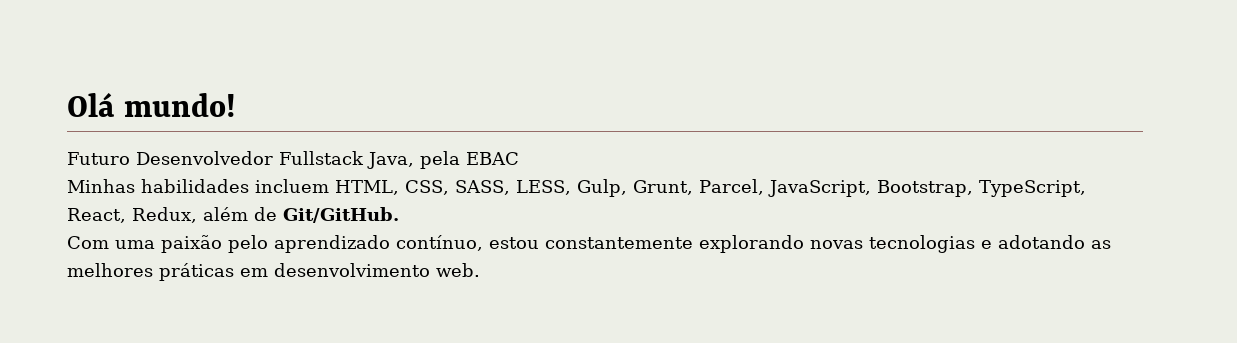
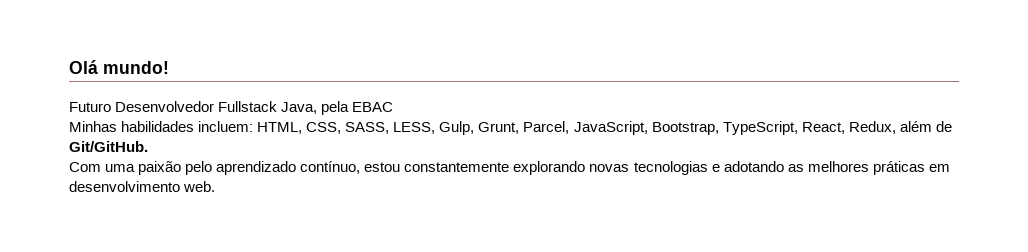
- Minhas habilidades incluem HTML, CSS, SASS, LESS, Gulp, Grunt, Parcel, JavaScript, Bootstrap, TypeScript, React, Redux, além de Git/GitHub.
+ Minhas habilidades incluem: HTML, CSS, SASS, LESS, Gulp, Grunt, Parcel, JavaScript, Bootstrap, TypeScript, React, Redux, além de Git/GitHub.

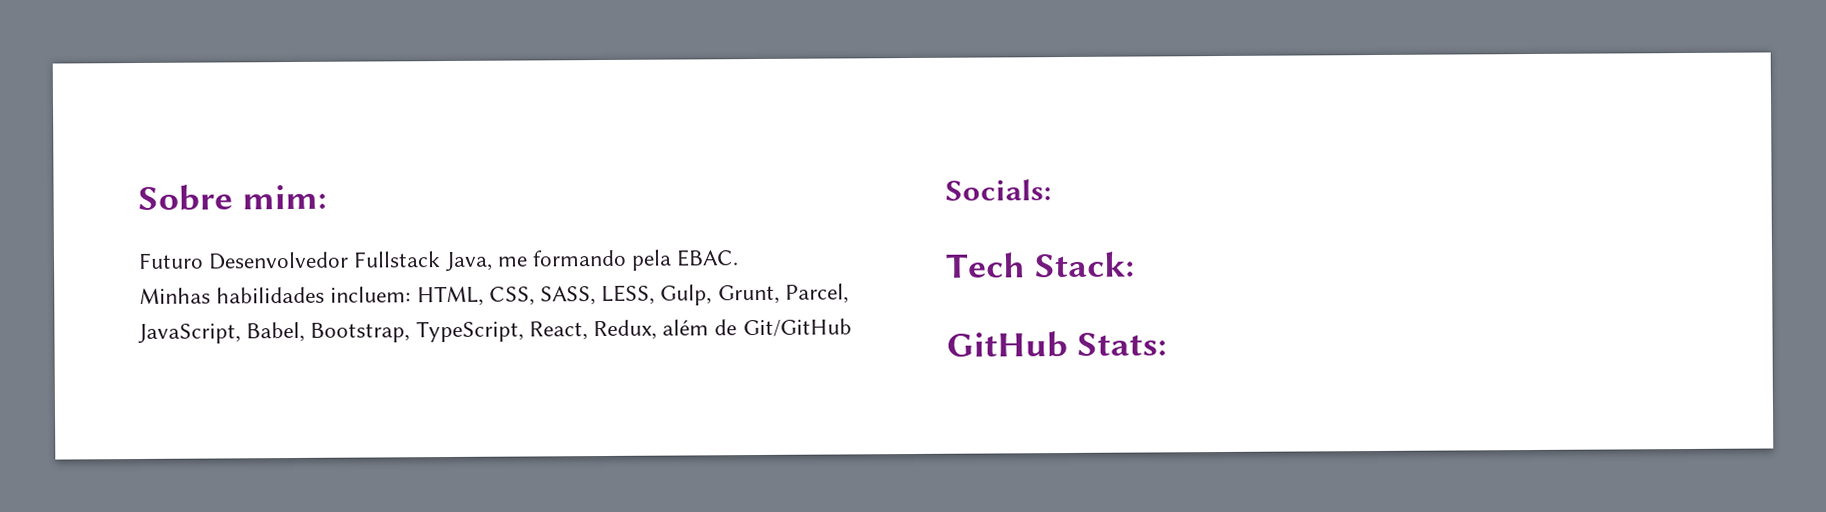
- Olá mundo!
+ Sobre mim:
- Futuro Desenvolvedor Fullstack Java, pela EBAC
+ Futuro Desenvolvedor Fullstack Java, me formando pela EBAC.
- Minhas habilidades incluem: HTML, CSS, SASS, LESS, Gulp, Grunt, Parcel, JavaScript, Bootstrap, TypeScript, React, Redux, além de Git/GitHub.
- Com uma paixão pelo aprendizado contínuo, estou constantemente explorando novas tecnologias e adotando as melhores práticas em desenvolvimento web.
+ Minhas habilidades incluem: HTML, CSS, SASS, LESS, Gulp, Grunt, Parcel, JavaScript, Babel, Bootstrap, TypeScript, React, Redux, além de Git/GitHub
+ Socials:
+ Tech Stack:
+ GitHub Stats:

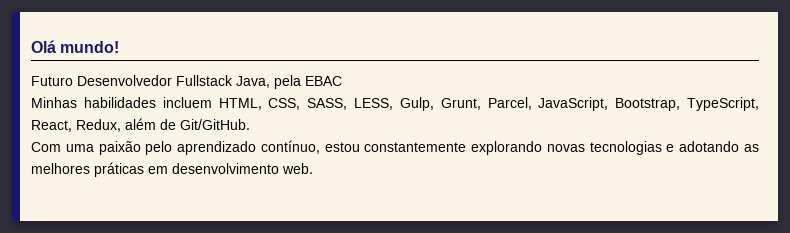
- Sobre mim:
+ Olá mundo!
- Futuro Desenvolvedor Fullstack Java, me formando pela EBAC.
+ Futuro Desenvolvedor Fullstack Java, pela EBAC
- Minhas habilidades incluem: HTML, CSS, SASS, LESS, Gulp, Grunt, Parcel, JavaScript, Babel, Bootstrap, TypeScript, React, Redux, além de Git/GitHub
- Socials:
- Tech Stack:
- GitHub Stats:
+ Minhas habilidades incluem HTML, CSS, SASS, LESS, Gulp, Grunt, Parcel, JavaScript, Bootstrap, TypeScript, React, Redux, além de Git/GitHub.
+ Com uma paixão pelo aprendizado contínuo, estou constantemente explorando novas tecnologias e adotando as melhores práticas em desenvolvimento web.

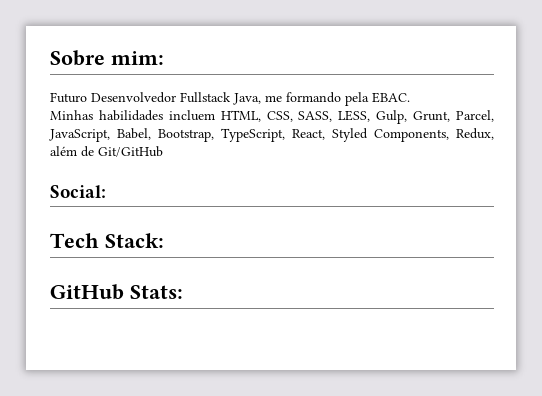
- Olá mundo!
+ Sobre mim:
- Futuro Desenvolvedor Fullstack Java, pela EBAC
+ Futuro Desenvolvedor Fullstack Java, me formando pela EBAC.
- Minhas habilidades incluem HTML, CSS, SASS, LESS, Gulp, Grunt, Parcel, JavaScript, Bootstrap, TypeScript, React, Redux, além de Git/GitHub.
- Com uma paixão pelo aprendizado contínuo, estou constantemente explorando novas tecnologias e adotando as melhores práticas em desenvolvimento web.
+ Minhas habilidades incluem HTML, CSS, SASS, LESS, Gulp, Grunt, Parcel, JavaScript, Babel, Bootstrap, TypeScript, React, Styled Components, Redux, além de Git/GitHub
+ Social:
+ Tech Stack:
+ GitHub Stats:

